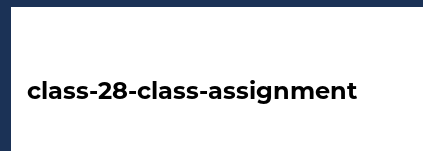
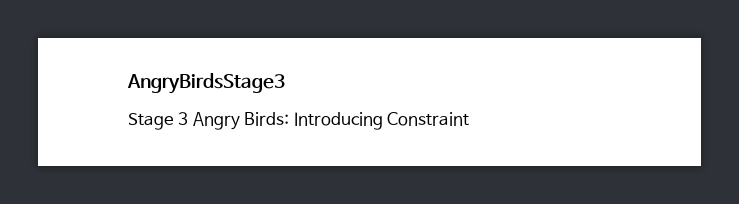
- class-28-class-assignment
+ AngryBirdsStage3
+ Stage 3 Angry Birds: Introducing Constraint

